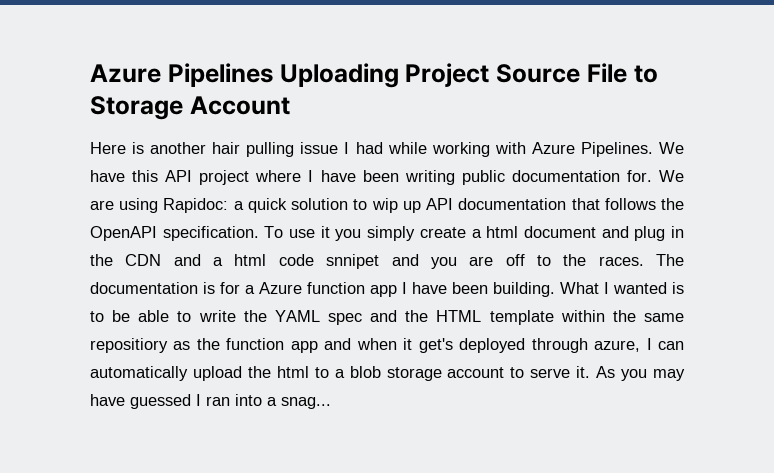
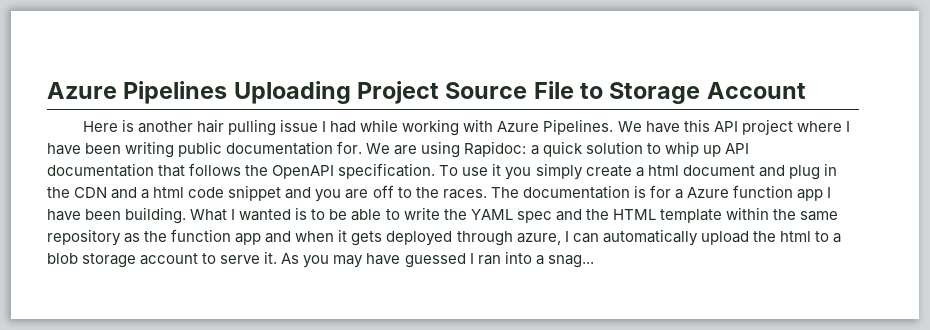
- We are using Rapidoc: a quick solution to wip up API documentation that follows the OpenAPI specification.
+ We are using Rapidoc: a quick solution to whip up API documentation that follows the OpenAPI specification.
- To use it you simply create a html document and plug in the CDN and a html code snnipet and you are off to the races.
+ To use it you simply create a html document and plug in the CDN and a html code snippet and you are off to the races.
- What I wanted is to be able to write the YAML spec and the HTML template within the same repositiory as the function app and when it get's deployed through azure, I can automatically upload the html to a blob storage account to serve it.
+ What I wanted is to be able to write the YAML spec and the HTML template within the same repository as the function app and when it gets deployed through azure, I can automatically upload the html to a blob storage account to serve it.

